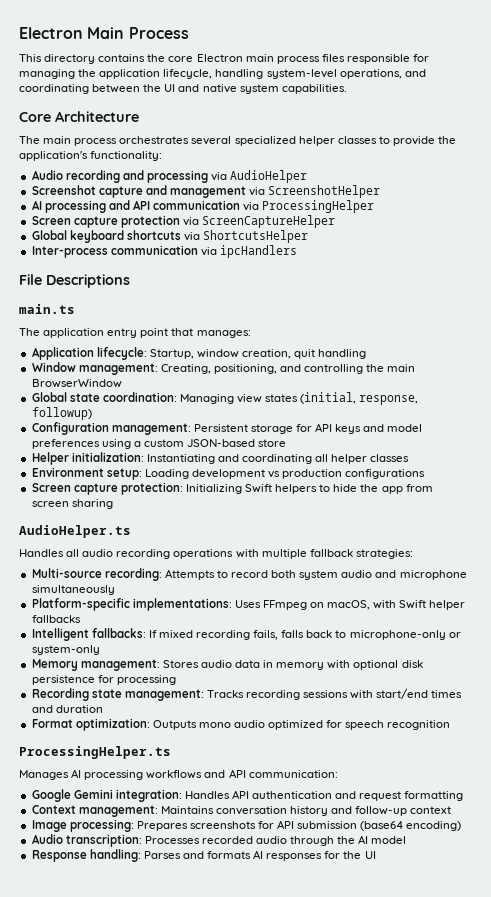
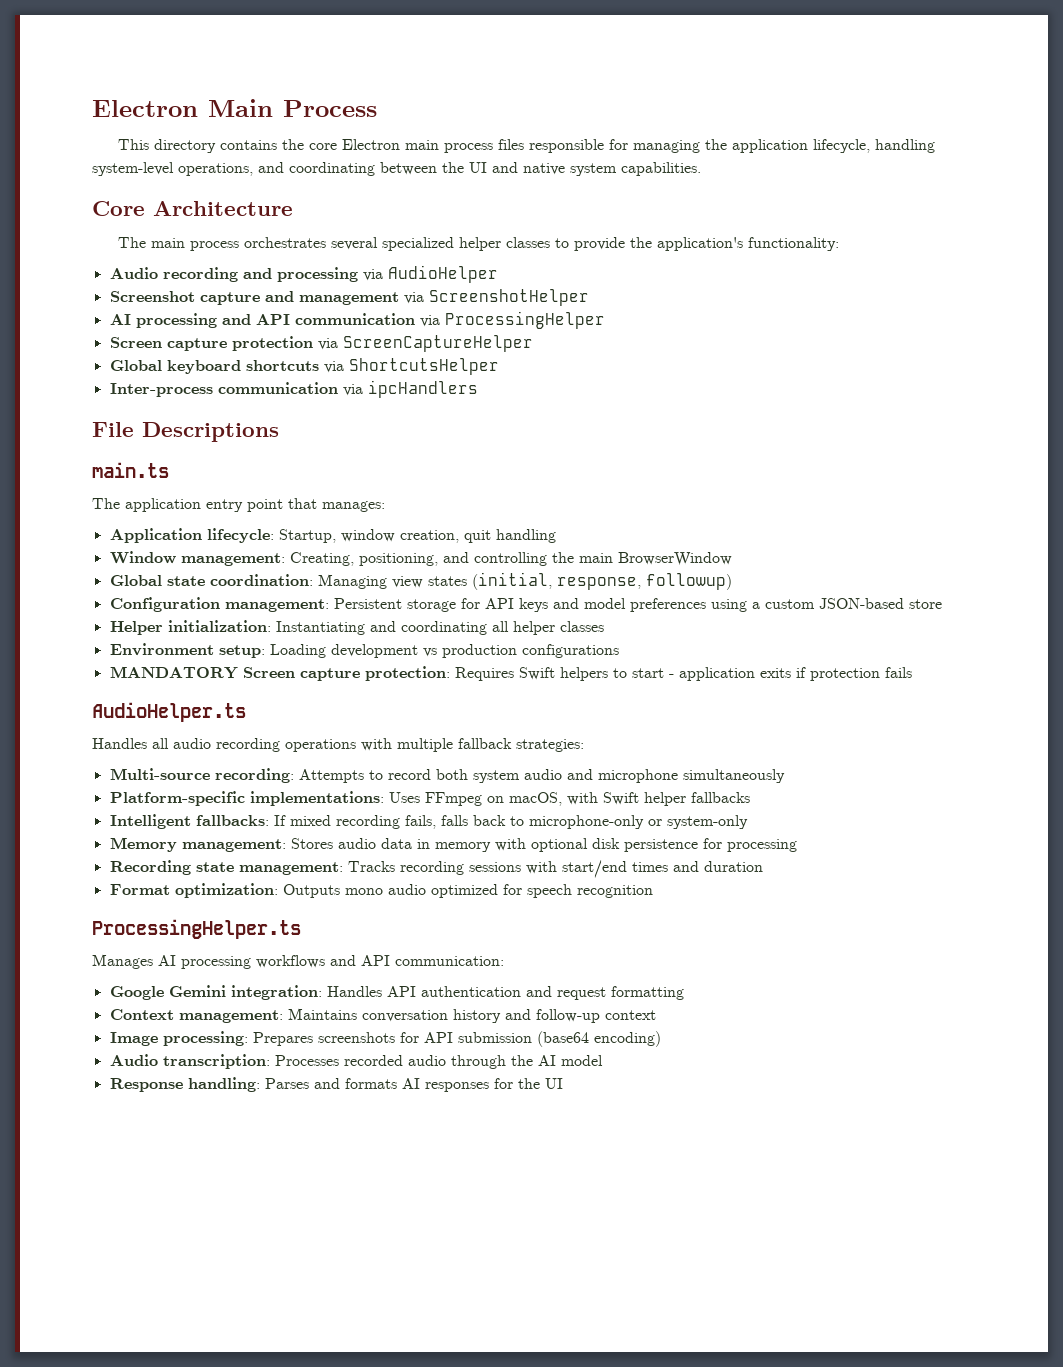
- Screen capture protection: Initializing Swift helpers to hide the app from screen sharing
+ MANDATORY Screen capture protection: Requires Swift helpers to start - application exits if protection fails

